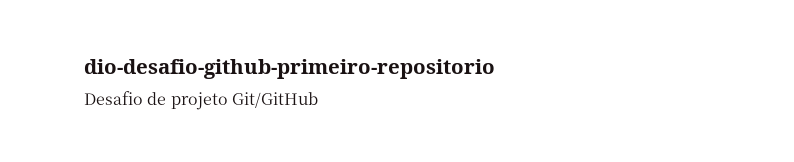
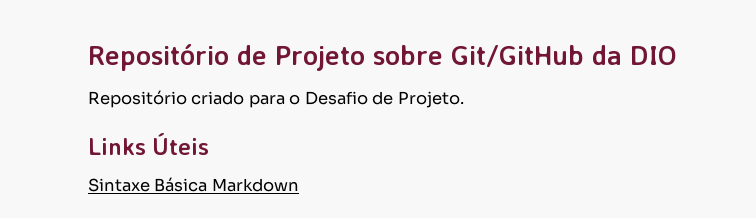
- dio-desafio-github-primeiro-repositorio
- Desafio de projeto Git/GitHub
+ Repositório de Projeto sobre Git/GitHub da DIO
+ Repositório criado para o Desafio de Projeto.
+ Links Úteis
+ Sintaxe Básica Markdown

